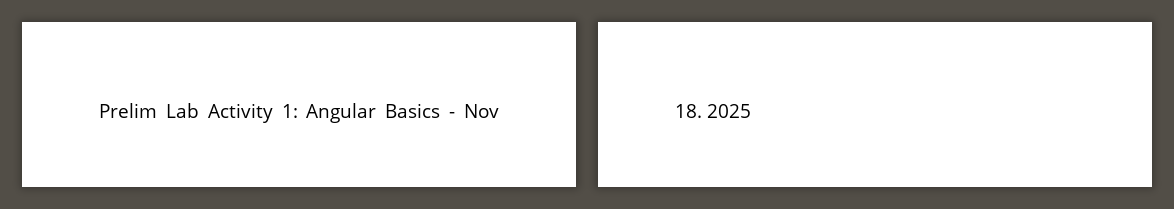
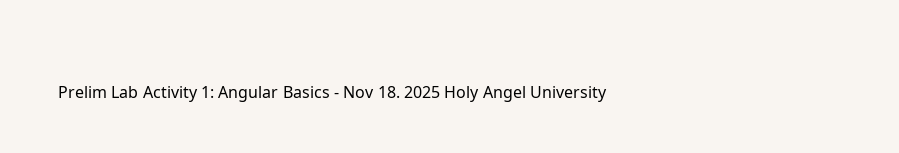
- Prelim Lab Activity 1: Angular Basics - Nov 18. 2025
+ Prelim Lab Activity 1: Angular Basics - Nov 18. 2025 Holy Angel University

